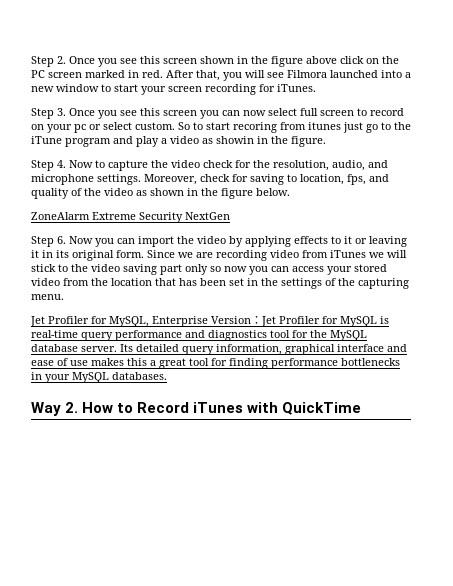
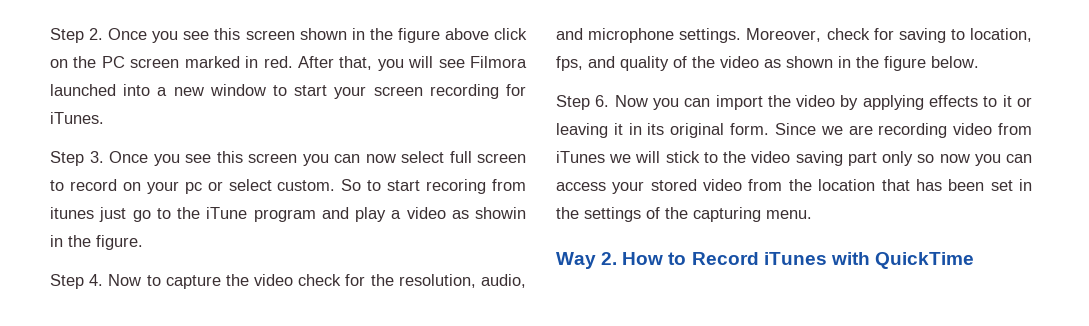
- ZoneAlarm Extreme Security NextGen
- Jet Profiler for MySQL, Enterprise Version：Jet Profiler for MySQL is real-time query performance and diagnostics tool for the MySQL database server. Its detailed query information, graphical interface and ease of use makes this a great tool for finding performance bottlenecks in your MySQL databases.

